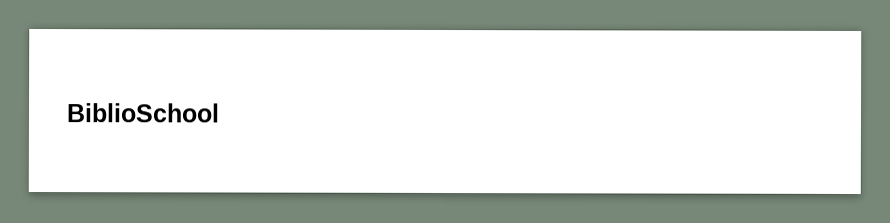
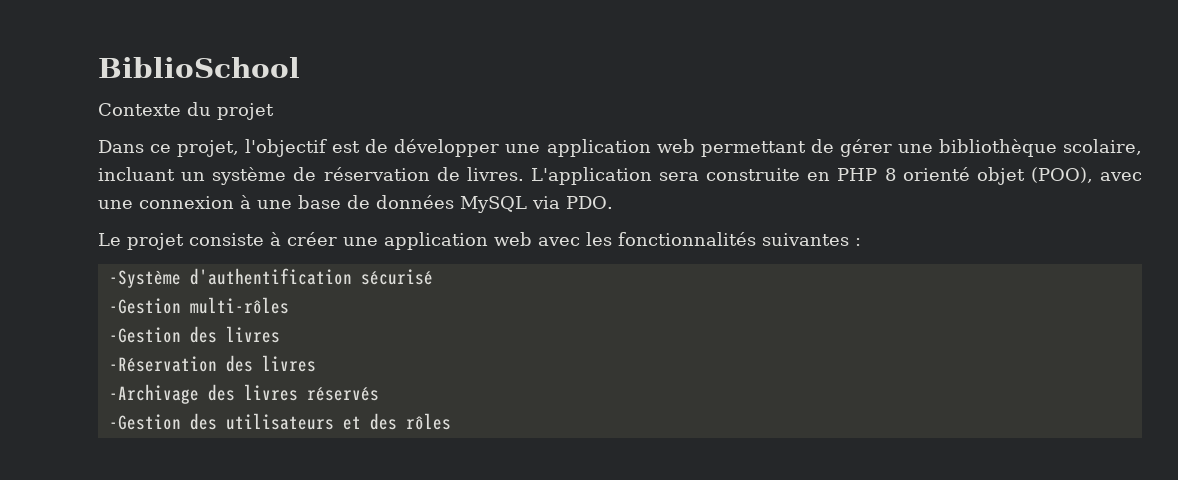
+ Contexte du projet
+ Dans ce projet, l'objectif est de développer une application web permettant de gérer une bibliothèque scolaire, incluant un système de réservation de livres. L'application sera construite en PHP 8 orienté objet (POO), avec une connexion à une base de données MySQL via PDO.
+ Le projet consiste à créer une application web avec les fonctionnalités suivantes :
+ -Système d'authentification sécurisé
+ -Gestion multi-rôles
+ -Gestion des livres
+ -Réservation des livres
+ -Archivage des livres réservés
+ -Gestion des utilisateurs et des rôles

